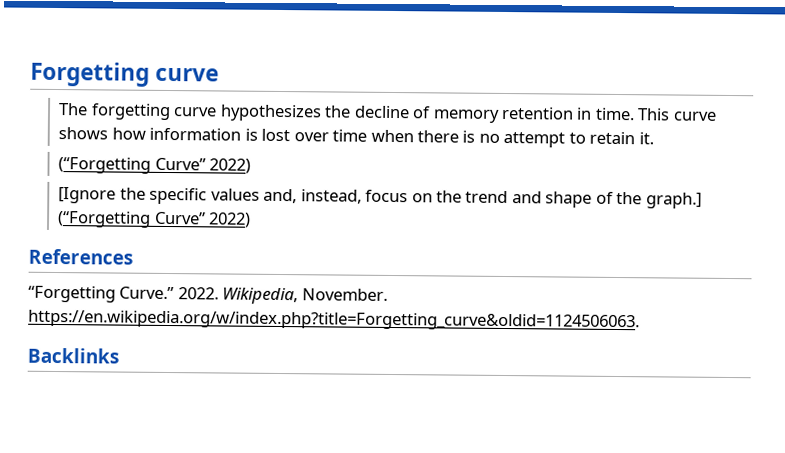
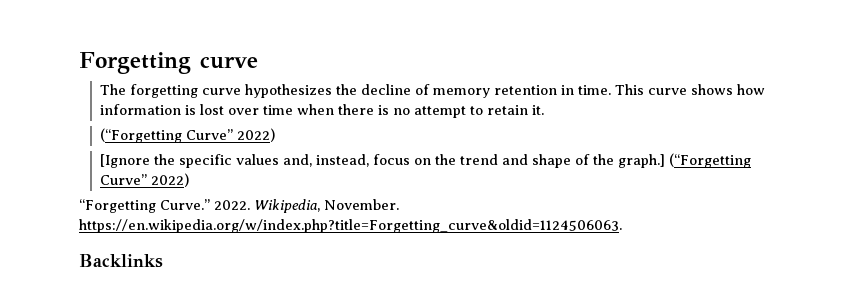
- References

